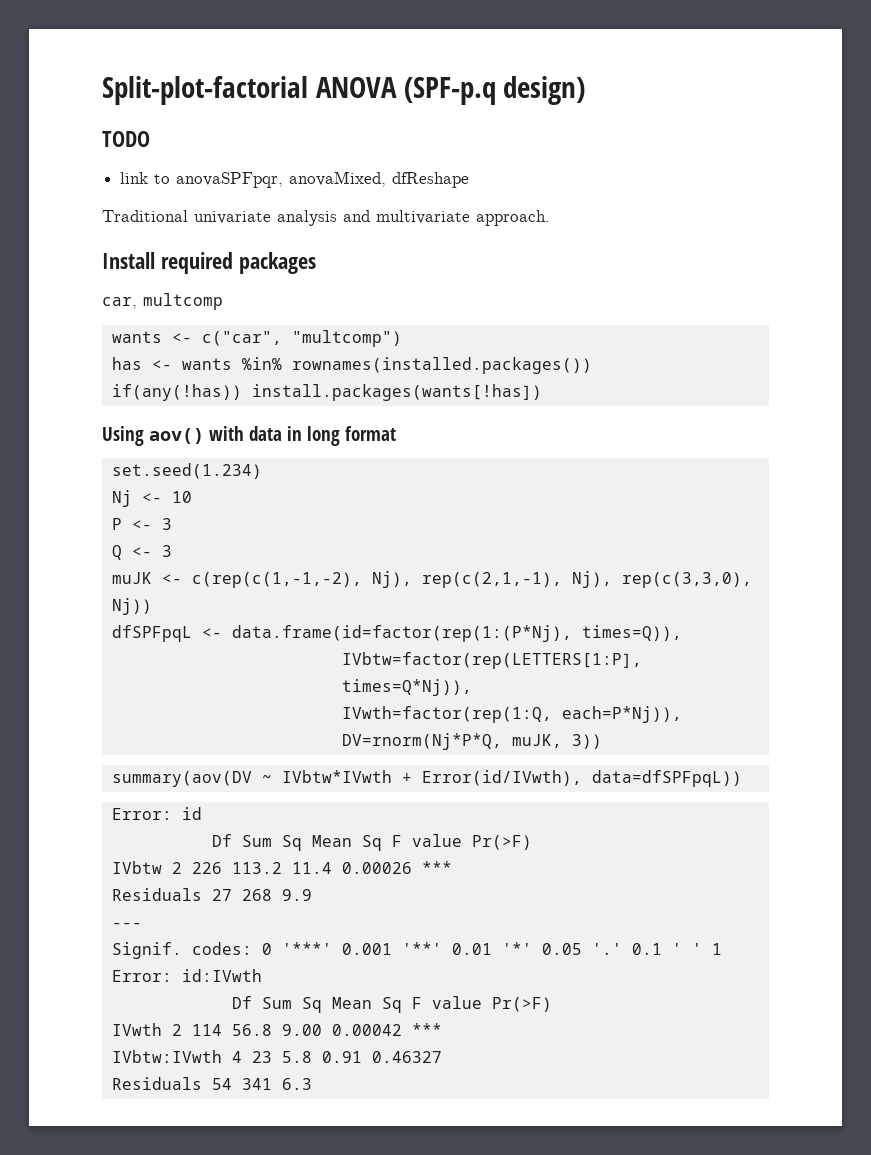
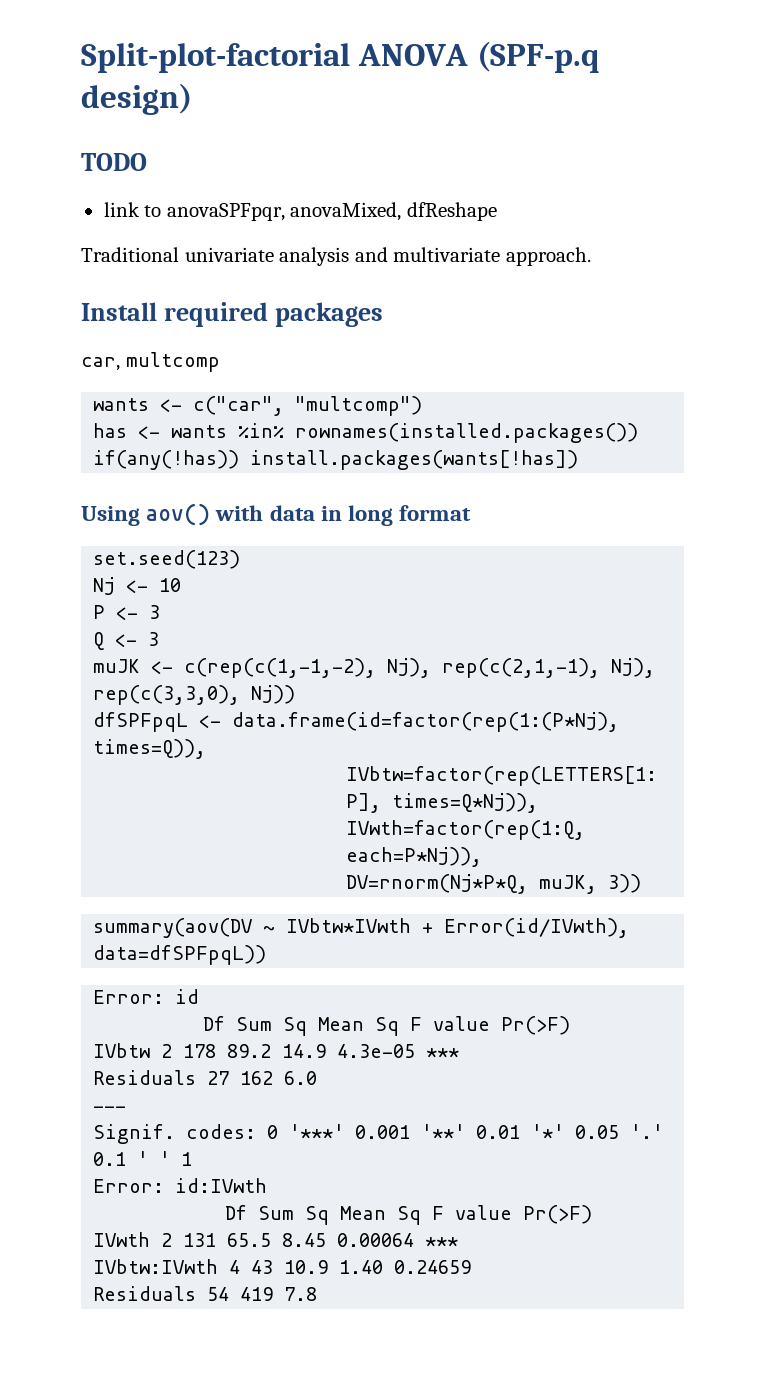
- set.seed(1.234)
+ set.seed(123)
- IVbtw 2 226 113.2 11.4 0.00026 ***
+ IVbtw 2 178 89.2 14.9 4.3e-05 ***
- Residuals 27 268 9.9
+ Residuals 27 162 6.0
- IVwth 2 114 56.8 9.00 0.00042 ***
+ IVwth 2 131 65.5 8.45 0.00064 ***
- IVbtw:IVwth 4 23 5.8 0.91 0.46327
+ IVbtw:IVwth 4 43 10.9 1.40 0.24659
- Residuals 54 341 6.3
+ Residuals 54 419 7.8

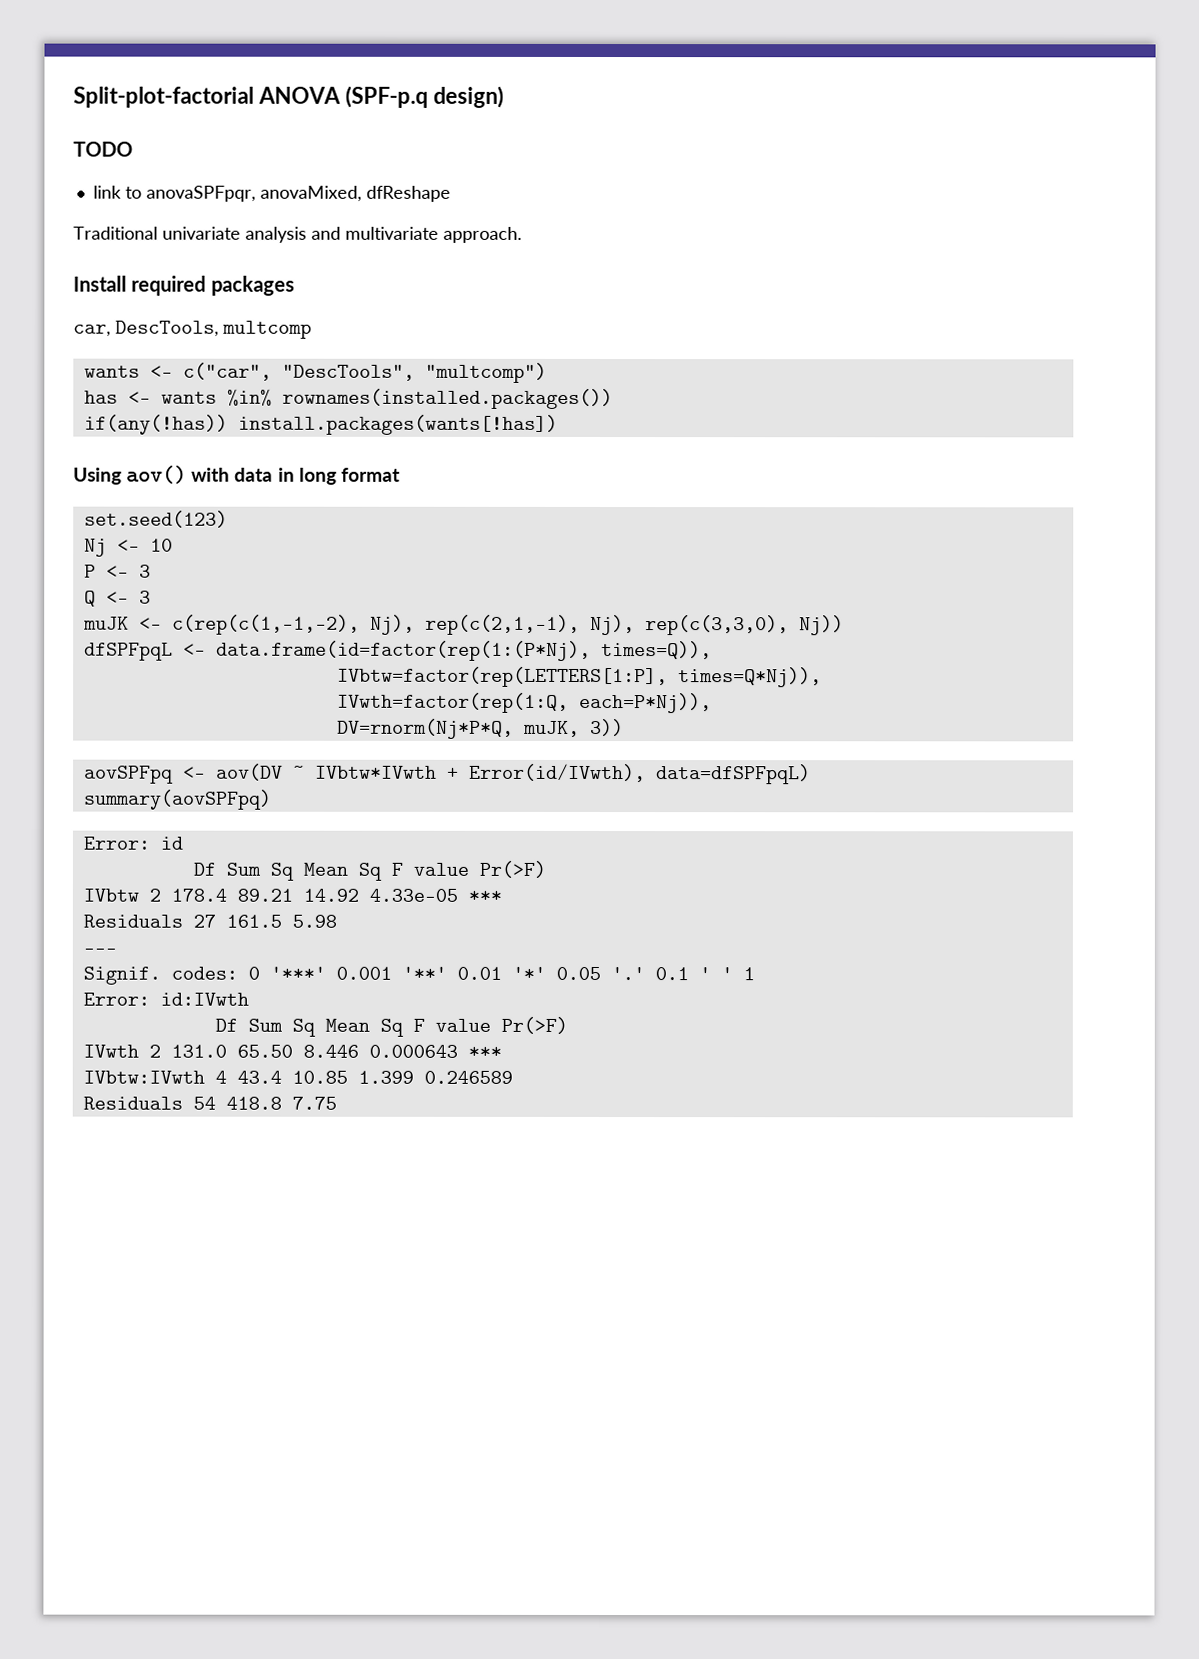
- car, multcomp
+ car, DescTools, multcomp
- wants <- c("car", "multcomp")
+ wants <- c("car", "DescTools", "multcomp")
- summary(aov(DV ~ IVbtw*IVwth + Error(id/IVwth), data=dfSPFpqL))
+ aovSPFpq <- aov(DV ~ IVbtw*IVwth + Error(id/IVwth), data=dfSPFpqL)
+ summary(aovSPFpq)
- IVbtw 2 178 89.2 14.9 4.3e-05 ***
+ IVbtw 2 178.4 89.21 14.92 4.33e-05 ***
- Residuals 27 162 6.0
+ Residuals 27 161.5 5.98
- IVwth 2 131 65.5 8.45 0.00064 ***
+ IVwth 2 131.0 65.50 8.446 0.000643 ***
- IVbtw:IVwth 4 43 10.9 1.40 0.24659
+ IVbtw:IVwth 4 43.4 10.85 1.399 0.246589
- Residuals 54 419 7.8
+ Residuals 54 418.8 7.75

